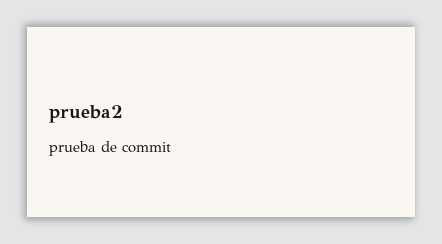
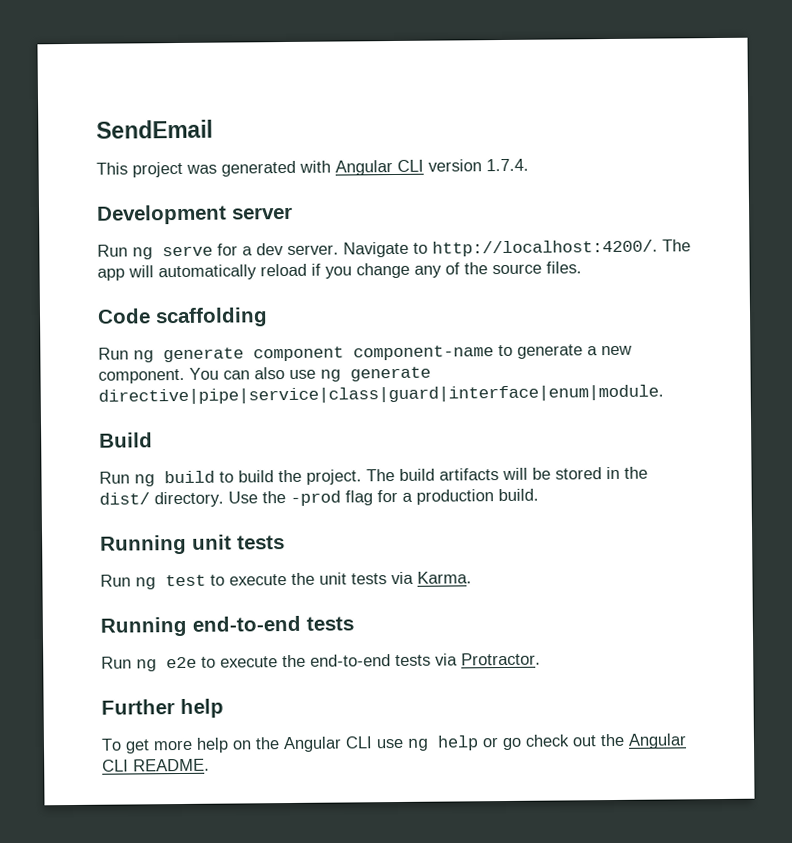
- prueba2
- prueba de commit
+ SendEmail
+ This project was generated with Angular CLI version 1.7.4.
+ Development server
+ Run ng serve for a dev server. Navigate to http://localhost:4200/. The app will automatically reload if you change any of the source files.
+ Code scaffolding
+ Run ng generate component component-name to generate a new component. You can also use ng generate directive|pipe|service|class|guard|interface|enum|module.
+ Build
+ Run ng build to build the project. The build artifacts will be stored in the dist/ directory. Use the -prod flag for a production build.
+ Running unit tests
+ Run ng test to execute the unit tests via Karma.
+ Running end-to-end tests
+ Run ng e2e to execute the end-to-end tests via Protractor.
+ Further help
+ To get more help on the Angular CLI use ng help or go check out the Angular CLI README.

